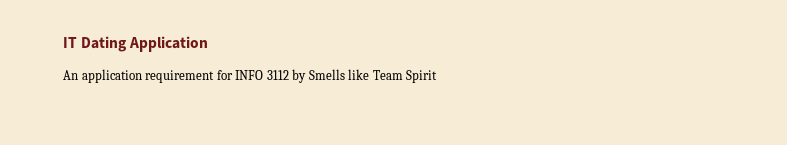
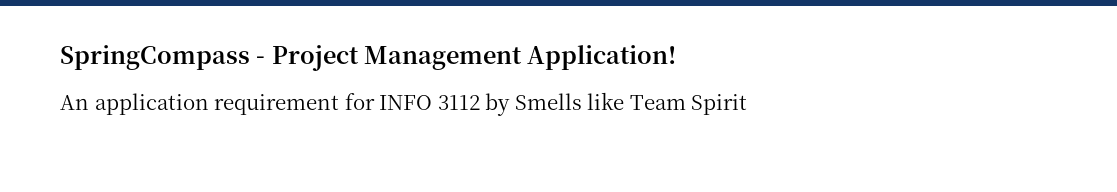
- IT Dating Application
+ SpringCompass - Project Management Application!

